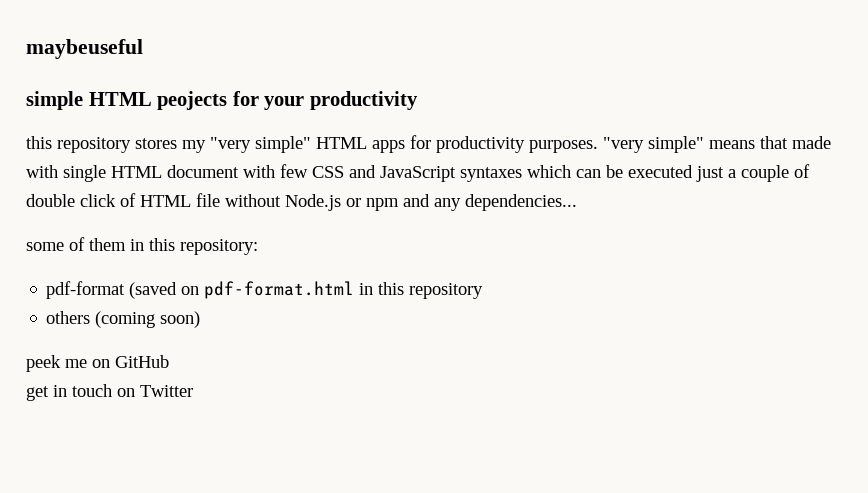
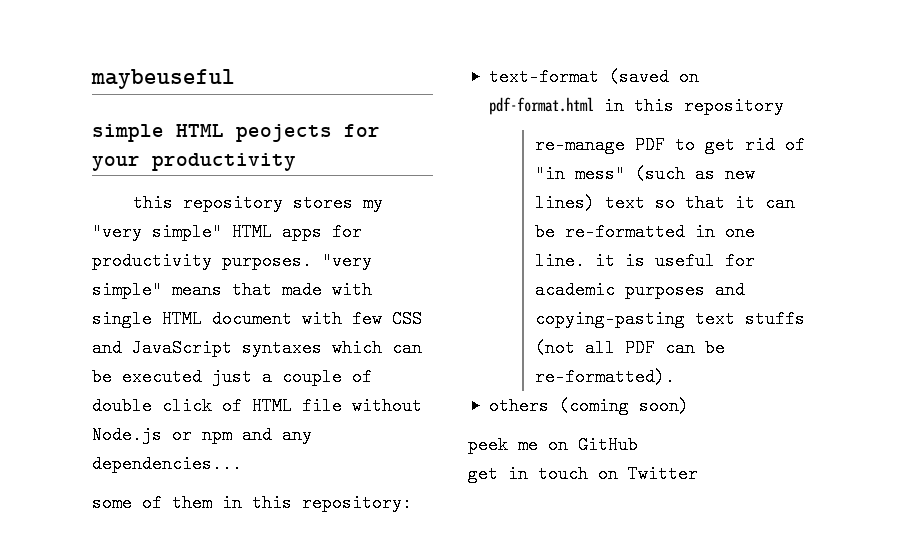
- pdf-format (saved on pdf-format.html in this repository
+ text-format (saved on pdf-format.html in this repository
+ re-manage PDF to get rid of "in mess" (such as new lines) text so that it can be re-formatted in one line. it is useful for academic purposes and copying-pasting text stuffs (not all PDF can be re-formatted).

